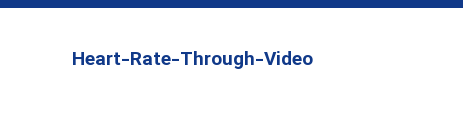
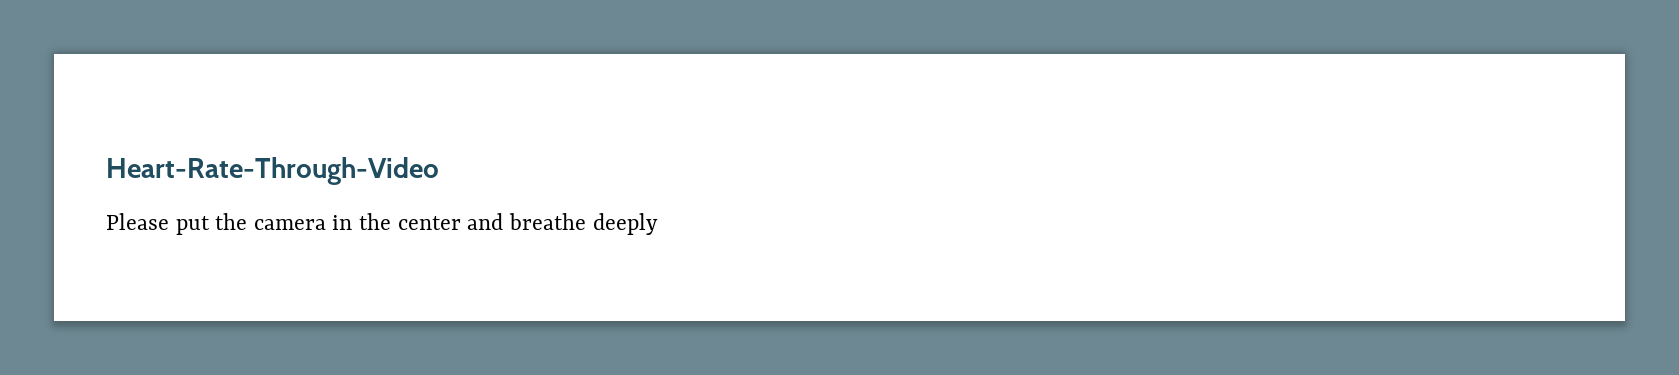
+ Please put the camera in the center and breathe deeply

